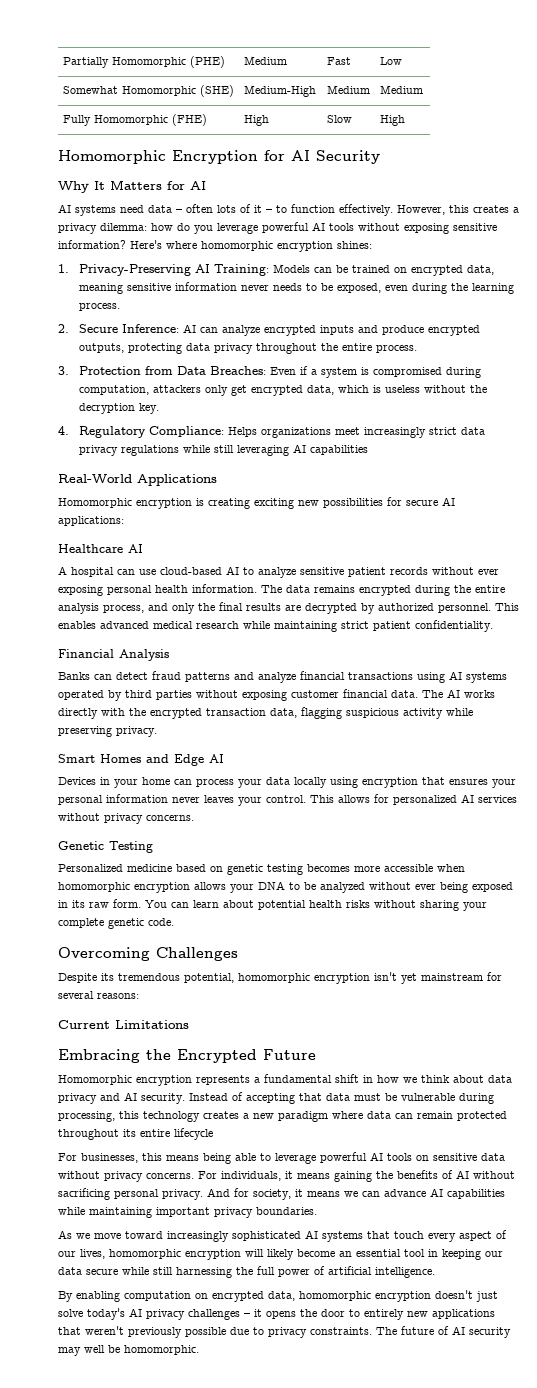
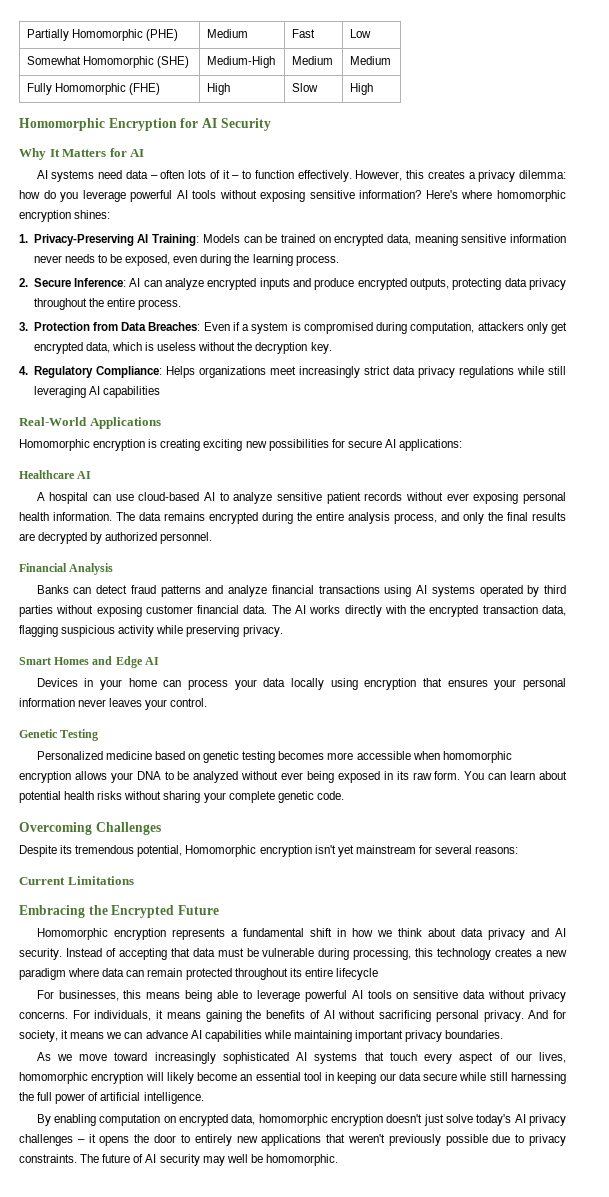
- This enables advanced medical research while maintaining strict patient confidentiality.
- This allows for personalized AI services without privacy concerns.
- Despite its tremendous potential, homomorphic encryption isn't yet mainstream for several reasons:
+ Despite its tremendous potential, Homomorphic encryption isn't yet mainstream for several reasons:

